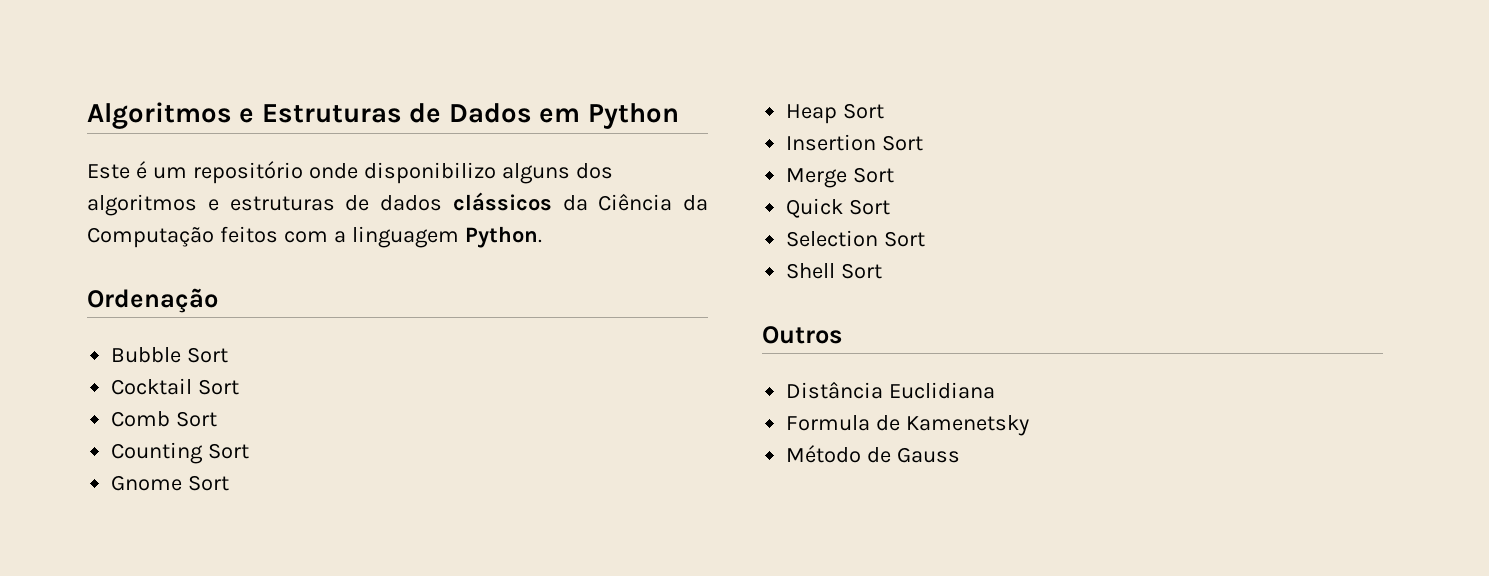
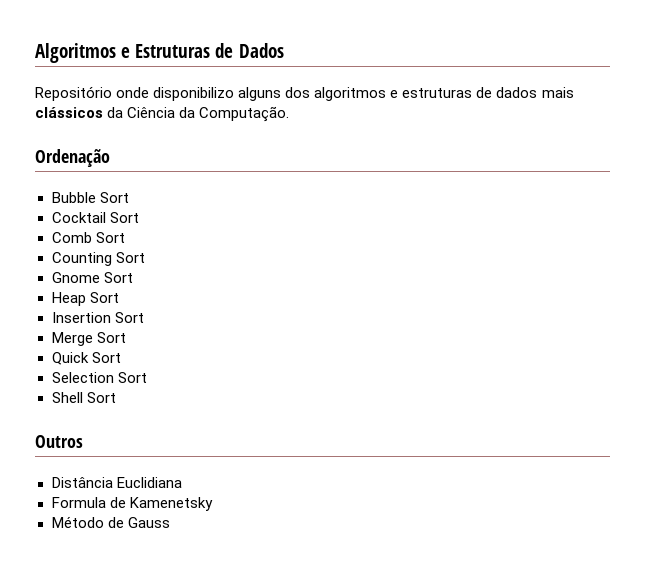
- Algoritmos e Estruturas de Dados em Python
- Este é um repositório onde disponibilizo alguns dos algoritmos e estruturas de dados clássicos da Ciência da Computação feitos com a linguagem Python.
+ Algoritmos e Estruturas de Dados
+ Repositório onde disponibilizo alguns dos algoritmos e estruturas de dados mais clássicos da Ciência da Computação.

